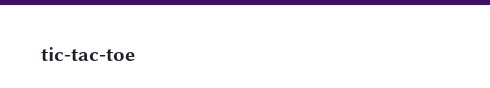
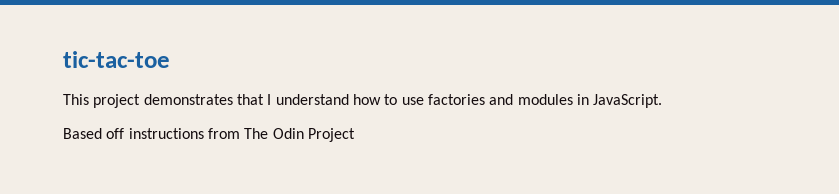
+ This project demonstrates that I understand how to use factories and modules in JavaScript.
+ Based off instructions from The Odin Project

